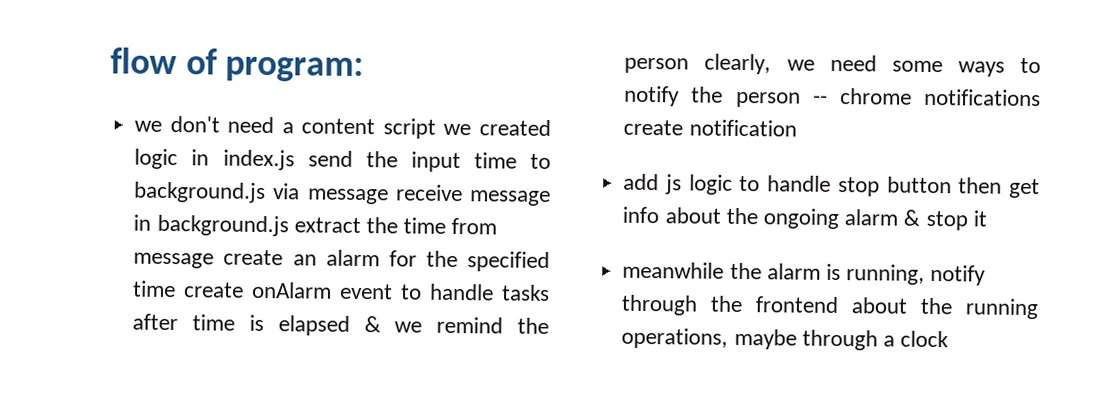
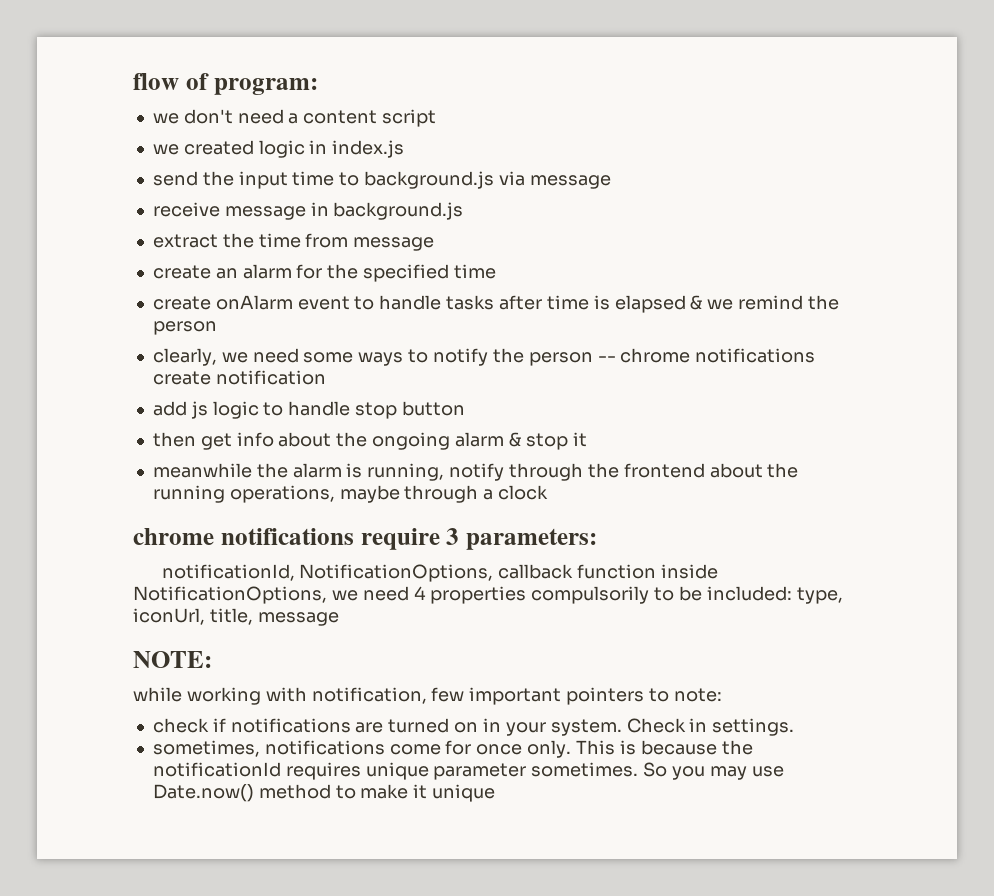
- we don't need a content script we created logic in index.js send the input time to background.js via message receive message in background.js extract the time from message create an alarm for the specified time create onAlarm event to handle tasks after time is elapsed & we remind the person clearly, we need some ways to notify the person -- chrome notifications create notification
+ we don't need a content script
+ we created logic in index.js
+ send the input time to background.js via message
+ receive message in background.js
+ extract the time from message
+ create an alarm for the specified time
+ create onAlarm event to handle tasks after time is elapsed & we remind the person
+ clearly, we need some ways to notify the person -- chrome notifications create notification
- add js logic to handle stop button then get info about the ongoing alarm & stop it
+ add js logic to handle stop button
+ then get info about the ongoing alarm & stop it
+ chrome notifications require 3 parameters:
+ notificationId, NotificationOptions, callback function inside NotificationOptions, we need 4 properties compulsorily to be included: type, iconUrl, title, message
+ NOTE:
+ while working with notification, few important pointers to note:
+ check if notifications are turned on in your system. Check in settings.
+ sometimes, notifications come for once only. This is because the notificationId requires unique parameter sometimes. So you may use Date.now() method to make it unique

